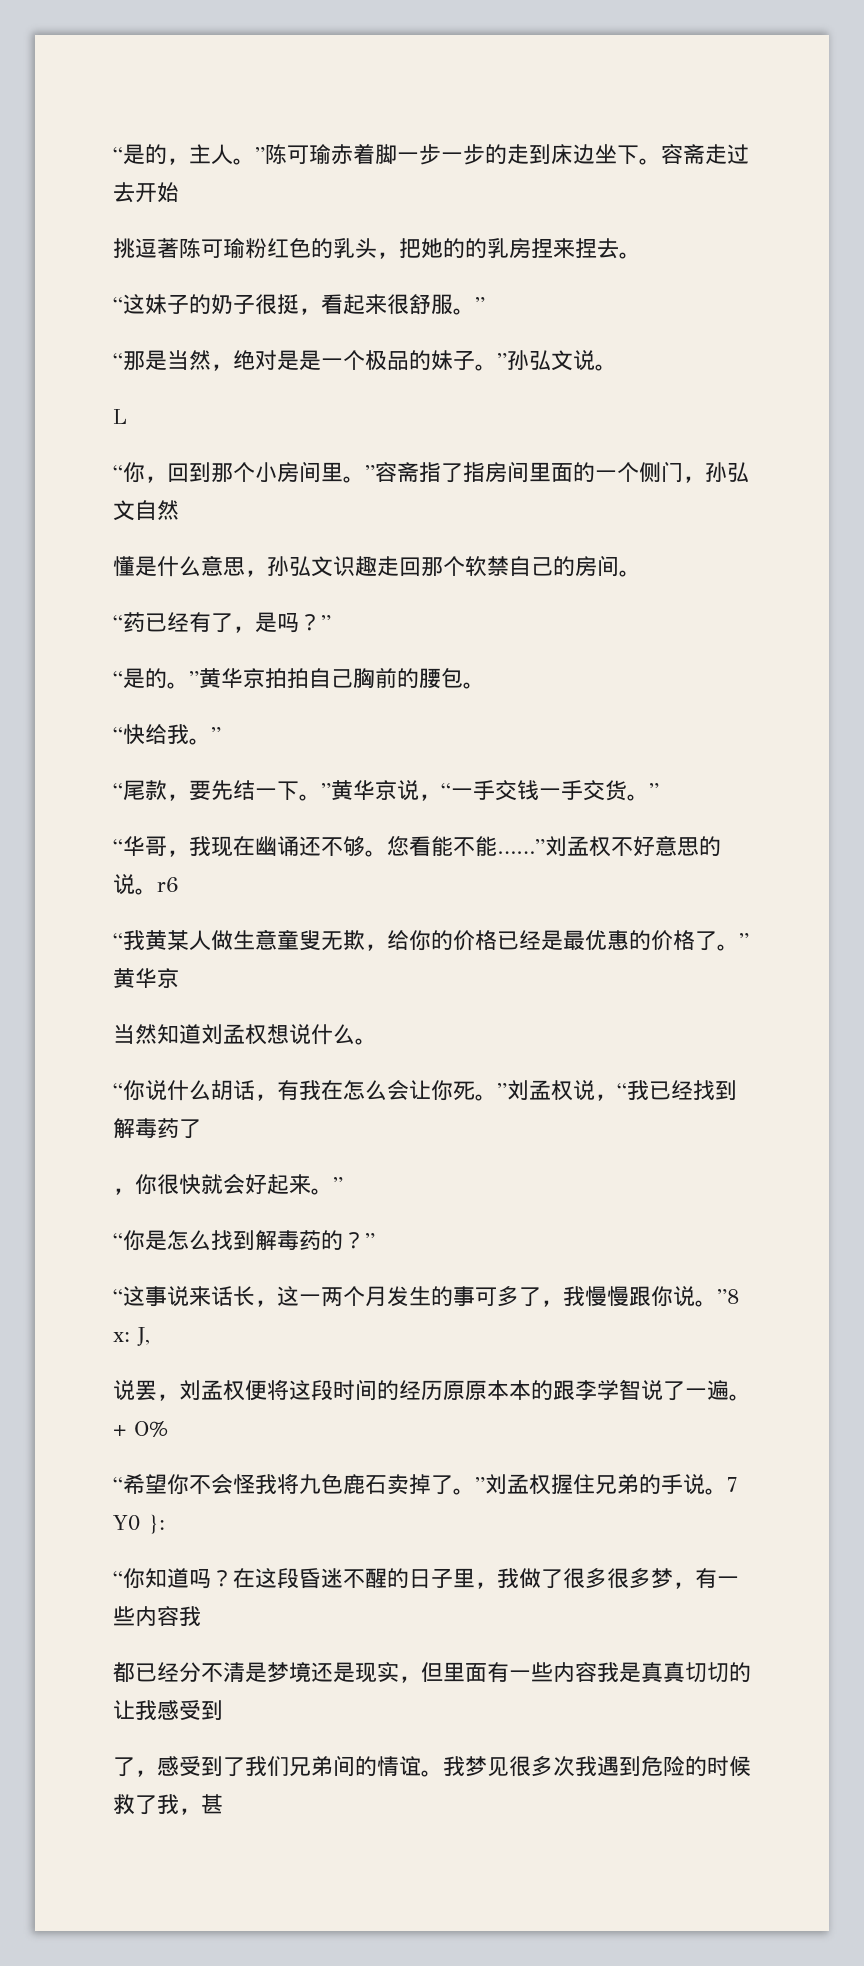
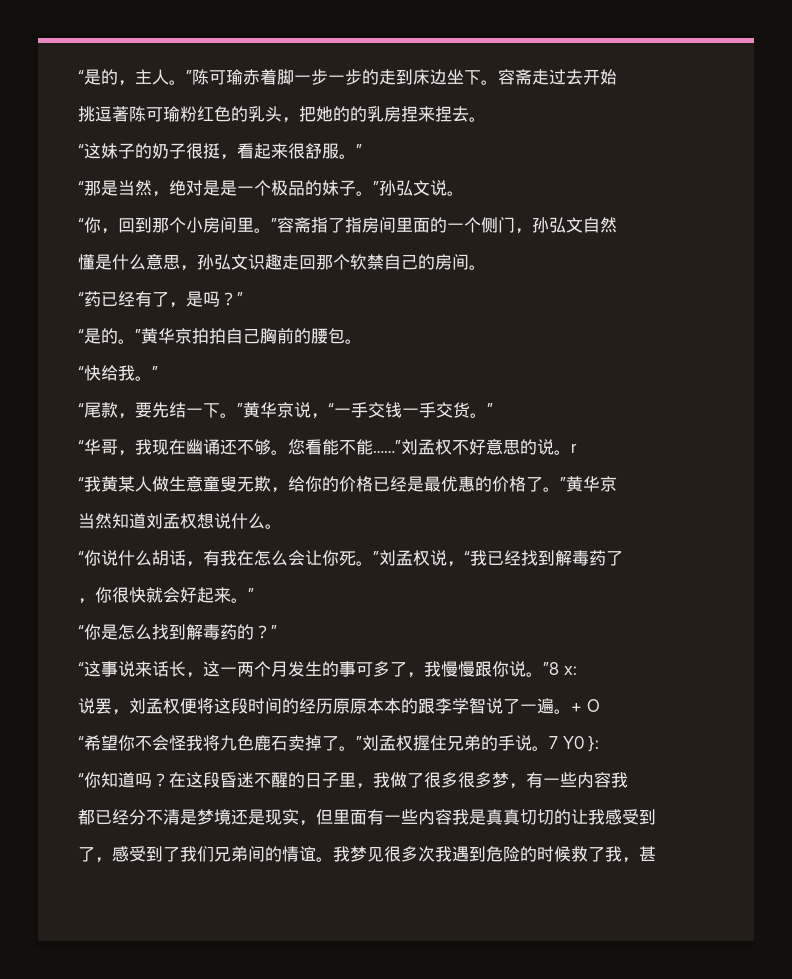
- L
- 刘孟权不好意思的说。r6
+ 刘孟权不好意思的说。r
- “这事说来话长，这一两个月发生的事可多了，我慢慢跟你说。”8 x: J,
+ “这事说来话长，这一两个月发生的事可多了，我慢慢跟你说。”8 x:
- + O%
+ + O

